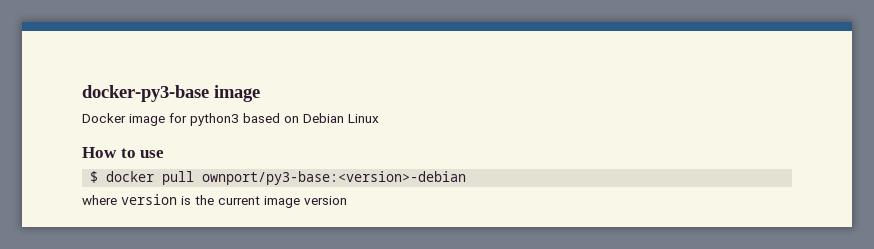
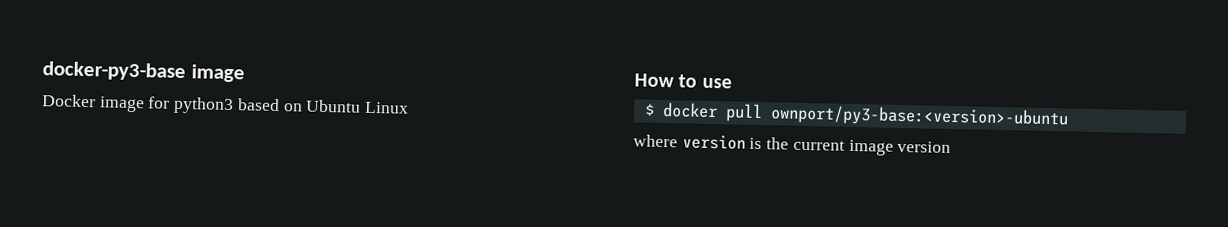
- Docker image for python3 based on Debian Linux
+ Docker image for python3 based on Ubuntu Linux
- $ docker pull ownport/py3-base:<version>-debian
+ $ docker pull ownport/py3-base:<version>-ubuntu

